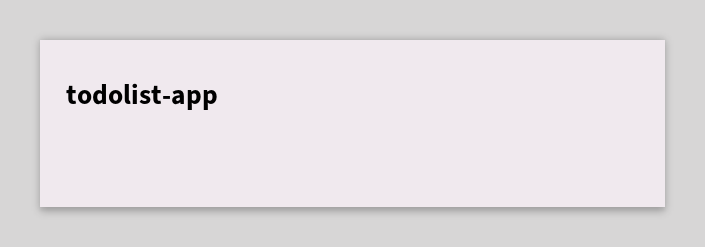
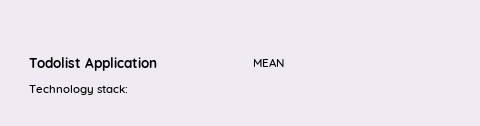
- todolist-app
+ Todolist Application
+ Technology stack:
+ MEAN

